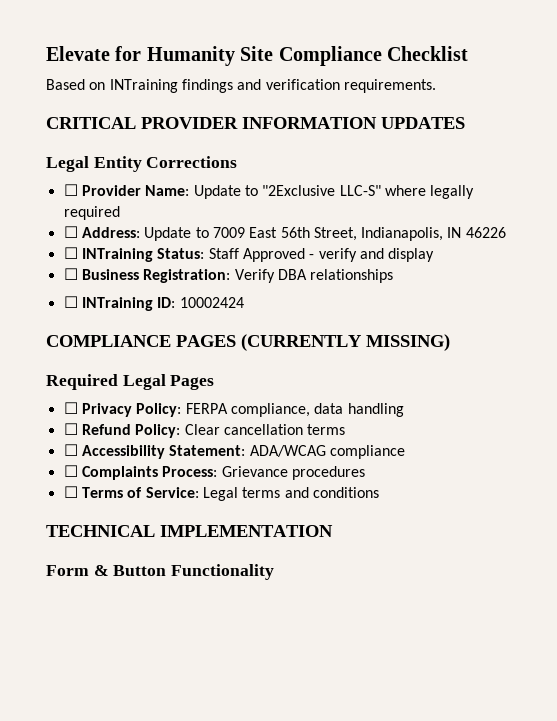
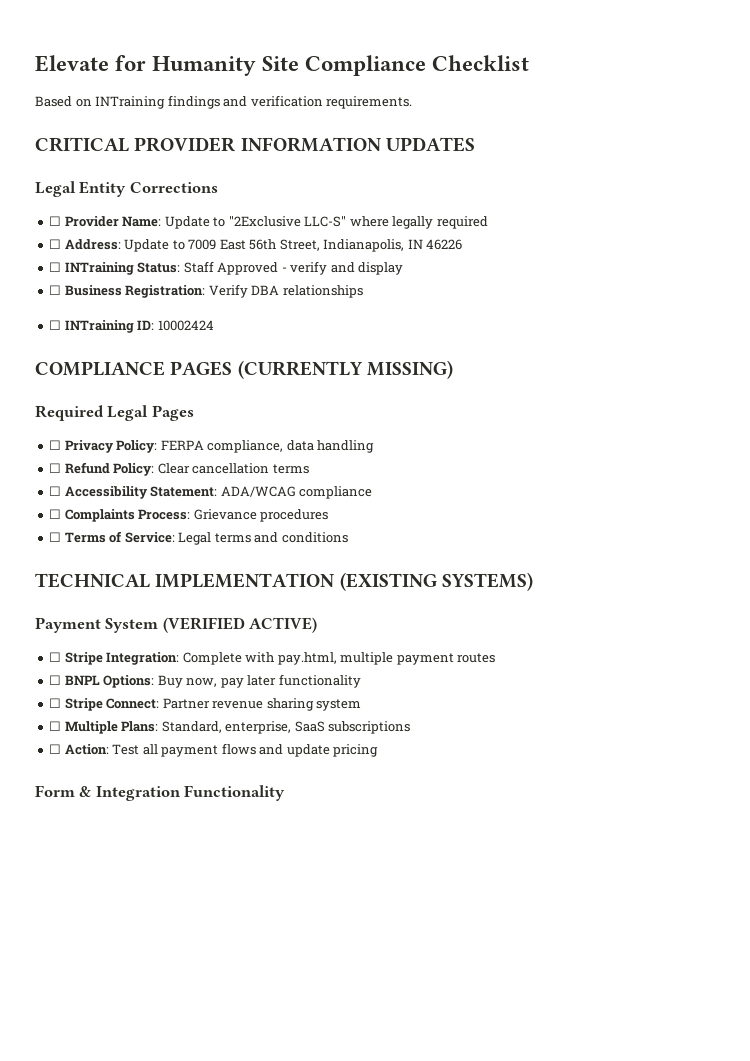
- TECHNICAL IMPLEMENTATION
+ TECHNICAL IMPLEMENTATION (EXISTING SYSTEMS)
+ Payment System (VERIFIED ACTIVE)
+ ☐ Stripe Integration: Complete with pay.html, multiple payment routes
+ ☐ BNPL Options: Buy now, pay later functionality
+ ☐ Stripe Connect: Partner revenue sharing system
+ ☐ Multiple Plans: Standard, enterprise, SaaS subscriptions
+ ☐ Action: Test all payment flows and update pricing
- Form & Button Functionality
+ Form & Integration Functionality

